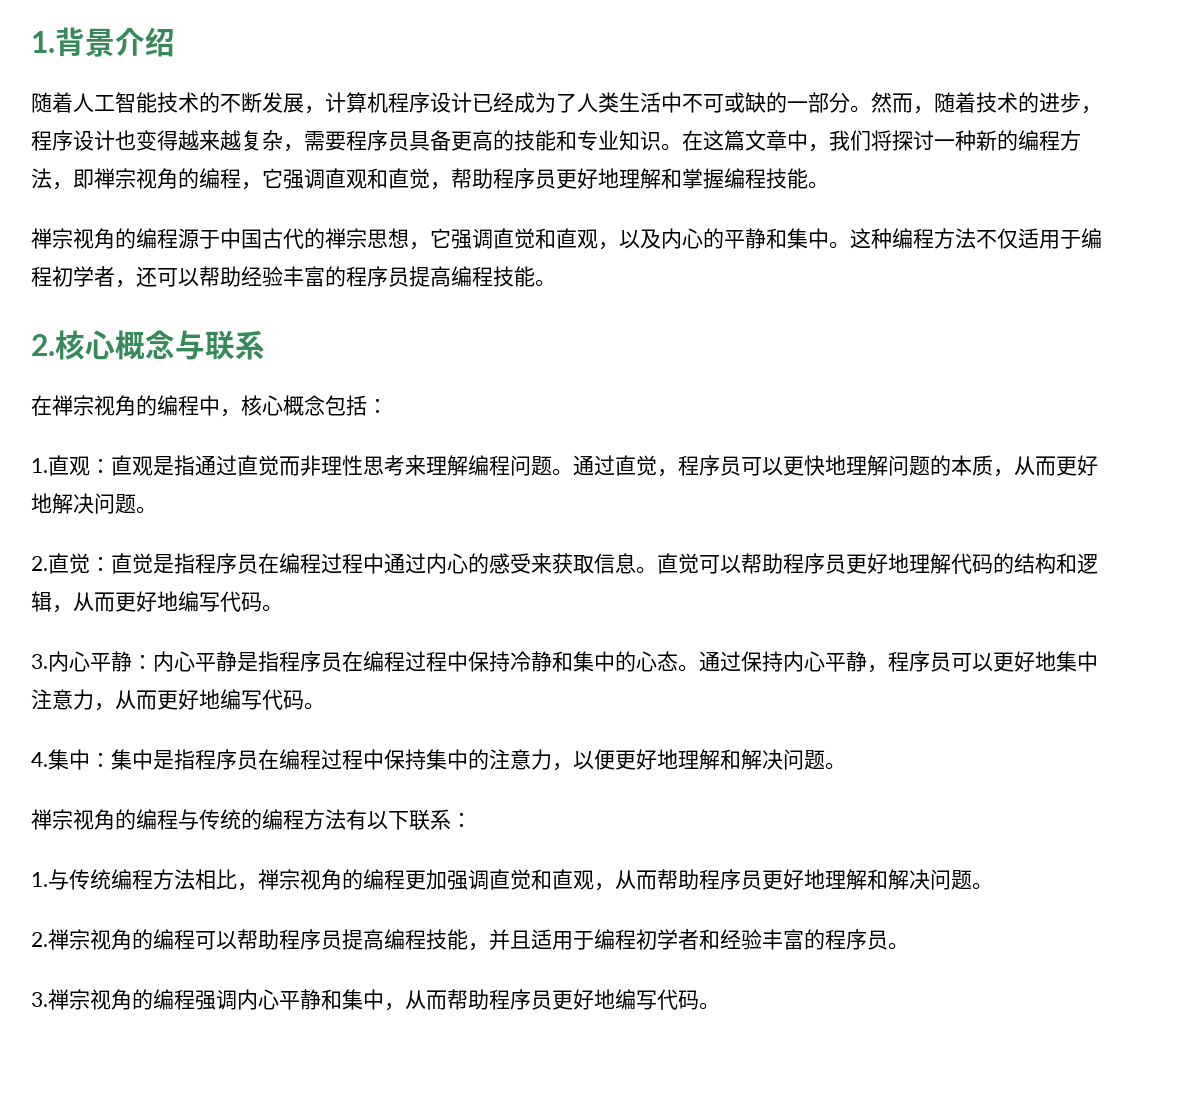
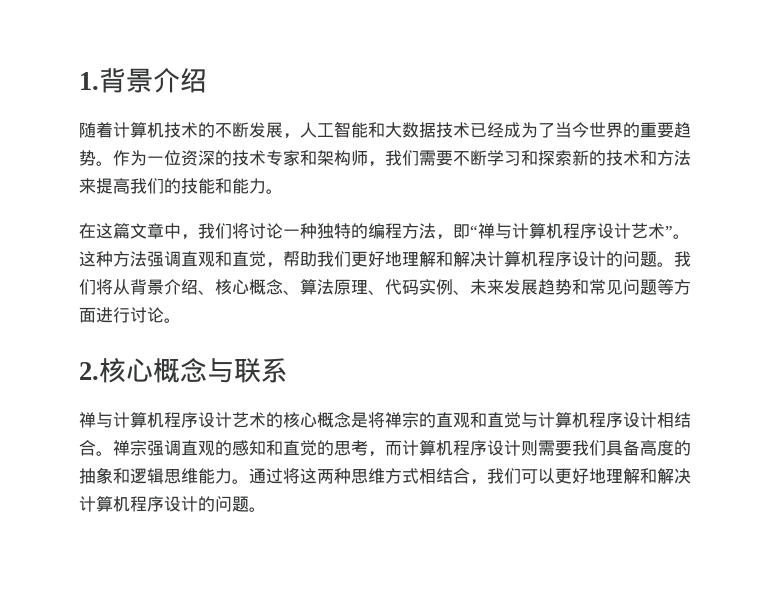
- 随着人工智能技术的不断发展，计算机程序设计已经成为了人类生活中不可或缺的一部分。然而，随着技术的进步，程序设计也变得越来越复杂，需要程序员具备更高的技能和专业知识。在这篇文章中，我们将探讨一种新的编程方法，即禅宗视角的编程，它强调直观和直觉，帮助程序员更好地理解和掌握编程技能。
- 禅宗视角的编程源于中国古代的禅宗思想，它强调直觉和直观，以及内心的平静和集中。这种编程方法不仅适用于编程初学者，还可以帮助经验丰富的程序员提高编程技能。
+ 随着计算机技术的不断发展，人工智能和大数据技术已经成为了当今世界的重要趋势。作为一位资深的技术专家和架构师，我们需要不断学习和探索新的技术和方法来提高我们的技能和能力。
+ 在这篇文章中，我们将讨论一种独特的编程方法，即“禅与计算机程序设计艺术”。这种方法强调直观和直觉，帮助我们更好地理解和解决计算机程序设计的问题。我们将从背景介绍、核心概念、算法原理、代码实例、未来发展趋势和常见问题等方面进行讨论。
- 在禅宗视角的编程中，核心概念包括：
- 1.直观：直观是指通过直觉而非理性思考来理解编程问题。通过直觉，程序员可以更快地理解问题的本质，从而更好地解决问题。
- 2.直觉：直觉是指程序员在编程过程中通过内心的感受来获取信息。直觉可以帮助程序员更好地理解代码的结构和逻辑，从而更好地编写代码。
- 3.内心平静：内心平静是指程序员在编程过程中保持冷静和集中的心态。通过保持内心平静，程序员可以更好地集中注意力，从而更好地编写代码。
- 4.集中：集中是指程序员在编程过程中保持集中的注意力，以便更好地理解和解决问题。
- 禅宗视角的编程与传统的编程方法有以下联系：
- 1.与传统编程方法相比，禅宗视角的编程更加强调直觉和直观，从而帮助程序员更好地理解和解决问题。
- 2.禅宗视角的编程可以帮助程序员提高编程技能，并且适用于编程初学者和经验丰富的程序员。
- 3.禅宗视角的编程强调内心平静和集中，从而帮助程序员更好地编写代码。
+ 禅与计算机程序设计艺术的核心概念是将禅宗的直观和直觉与计算机程序设计相结合。禅宗强调直观的感知和直觉的思考，而计算机程序设计则需要我们具备高度的抽象和逻辑思维能力。通过将这两种思维方式相结合，我们可以更好地理解和解决计算机程序设计的问题。

